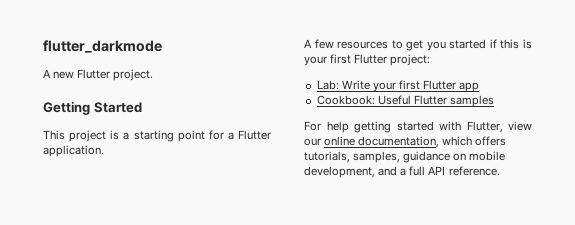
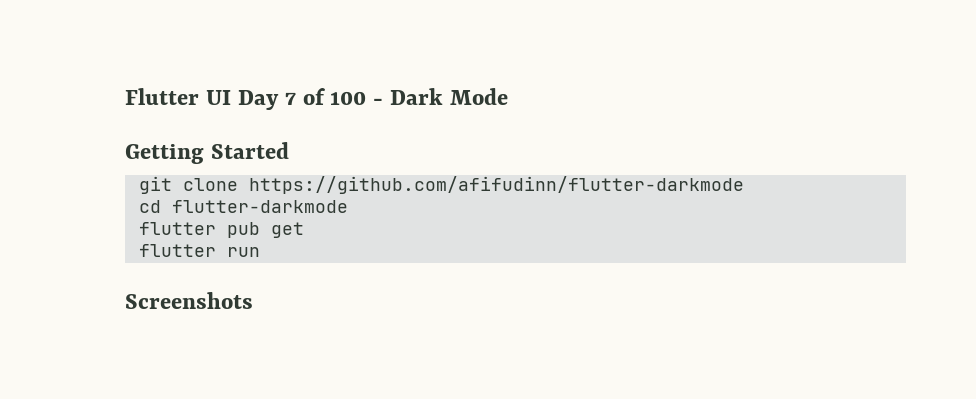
- flutter_darkmode
- A new Flutter project.
+ Flutter UI Day 7 of 100 - Dark Mode
  Getting Started
- This project is a starting point for a Flutter application.
- A few resources to get you started if this is your first Flutter project:
- Lab: Write your first Flutter app
- Cookbook: Useful Flutter samples
- For help getting started with Flutter, view our online documentation, which offers tutorials, samples, guidance on mobile development, and a full API reference.
+ git clone https://github.com/afifudinn/flutter-darkmode
+ cd flutter-darkmode
+ flutter pub get
+ flutter run
+ Screenshots

